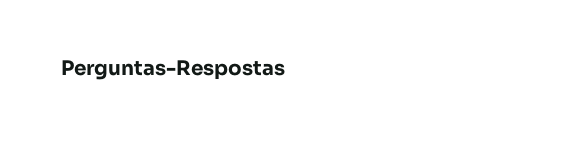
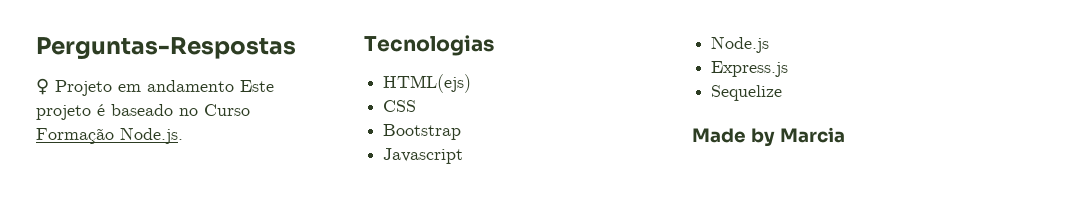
+ ♀ Projeto em andamento Este projeto é baseado no Curso Formação Node.js.
+ Tecnologias
+ HTML(ejs)
+ CSS
+ Bootstrap
+ Javascript
+ Node.js
+ Express.js
+ Sequelize
+ Made by Marcia

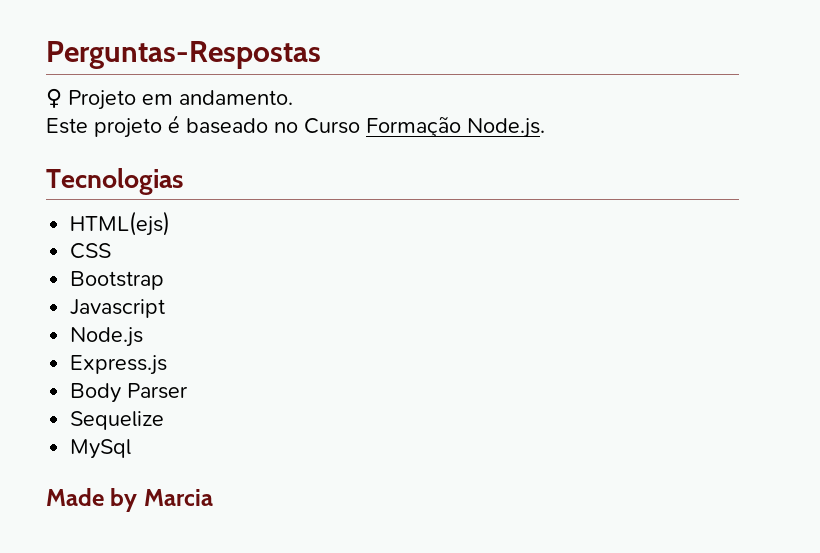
- ♀ Projeto em andamento Este projeto é baseado no Curso Formação Node.js.
+ ♀ Projeto em andamento.
+ Este projeto é baseado no Curso Formação Node.js.
+ Body Parser
+ MySql

